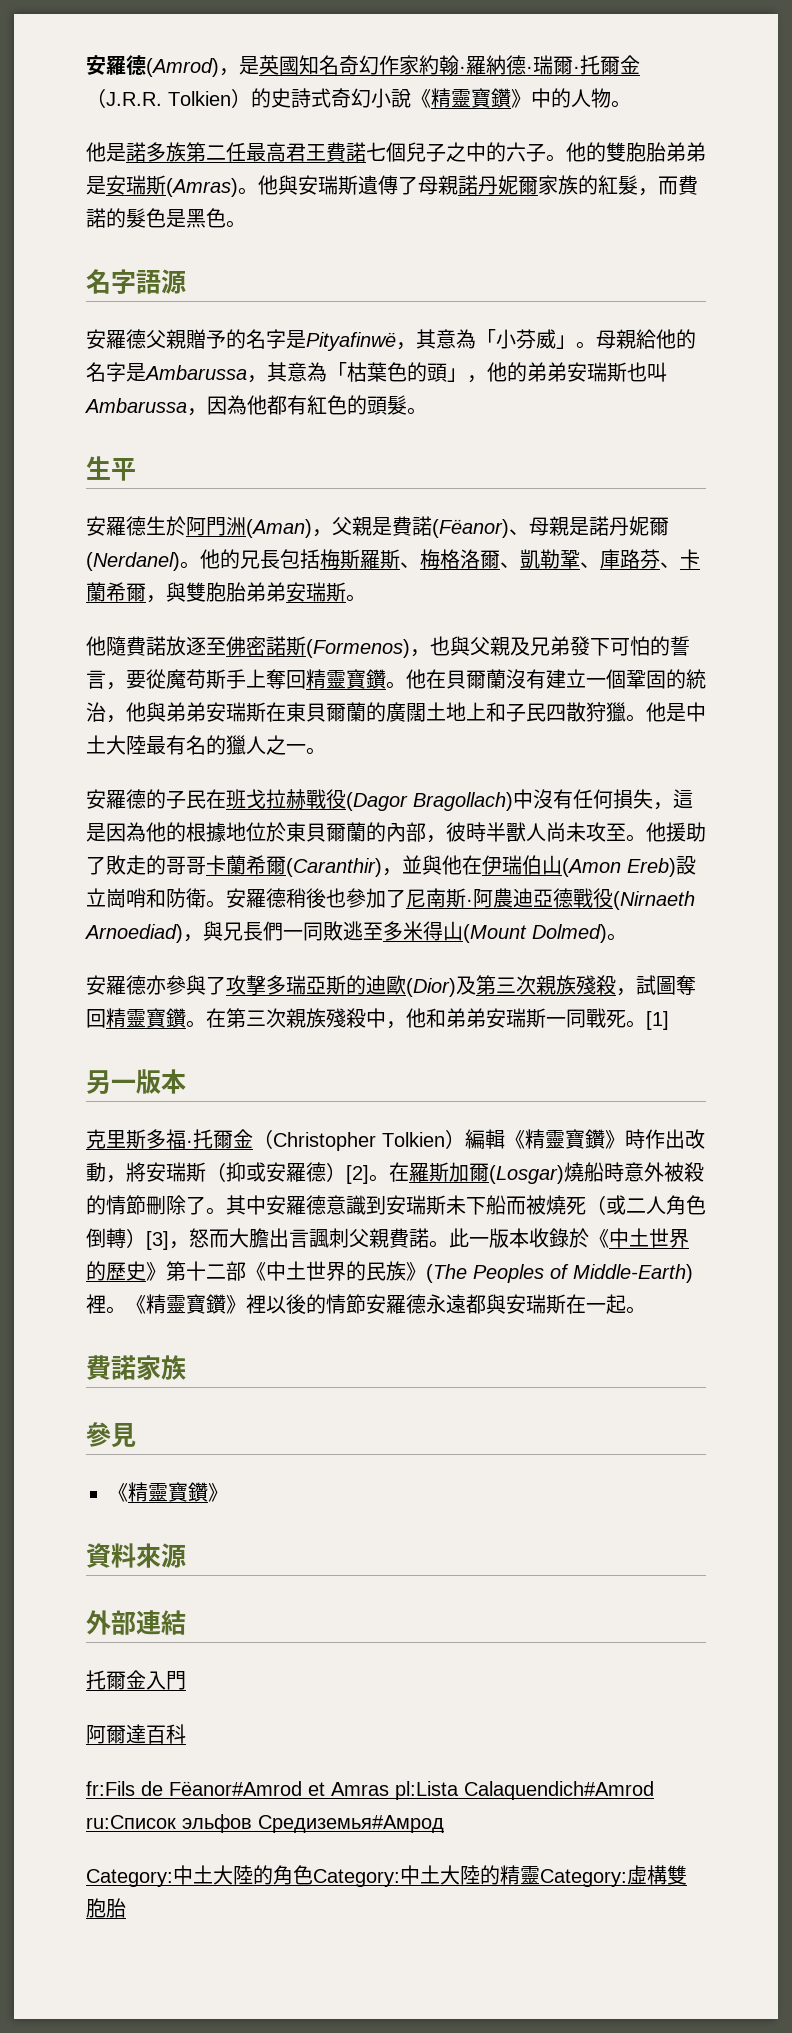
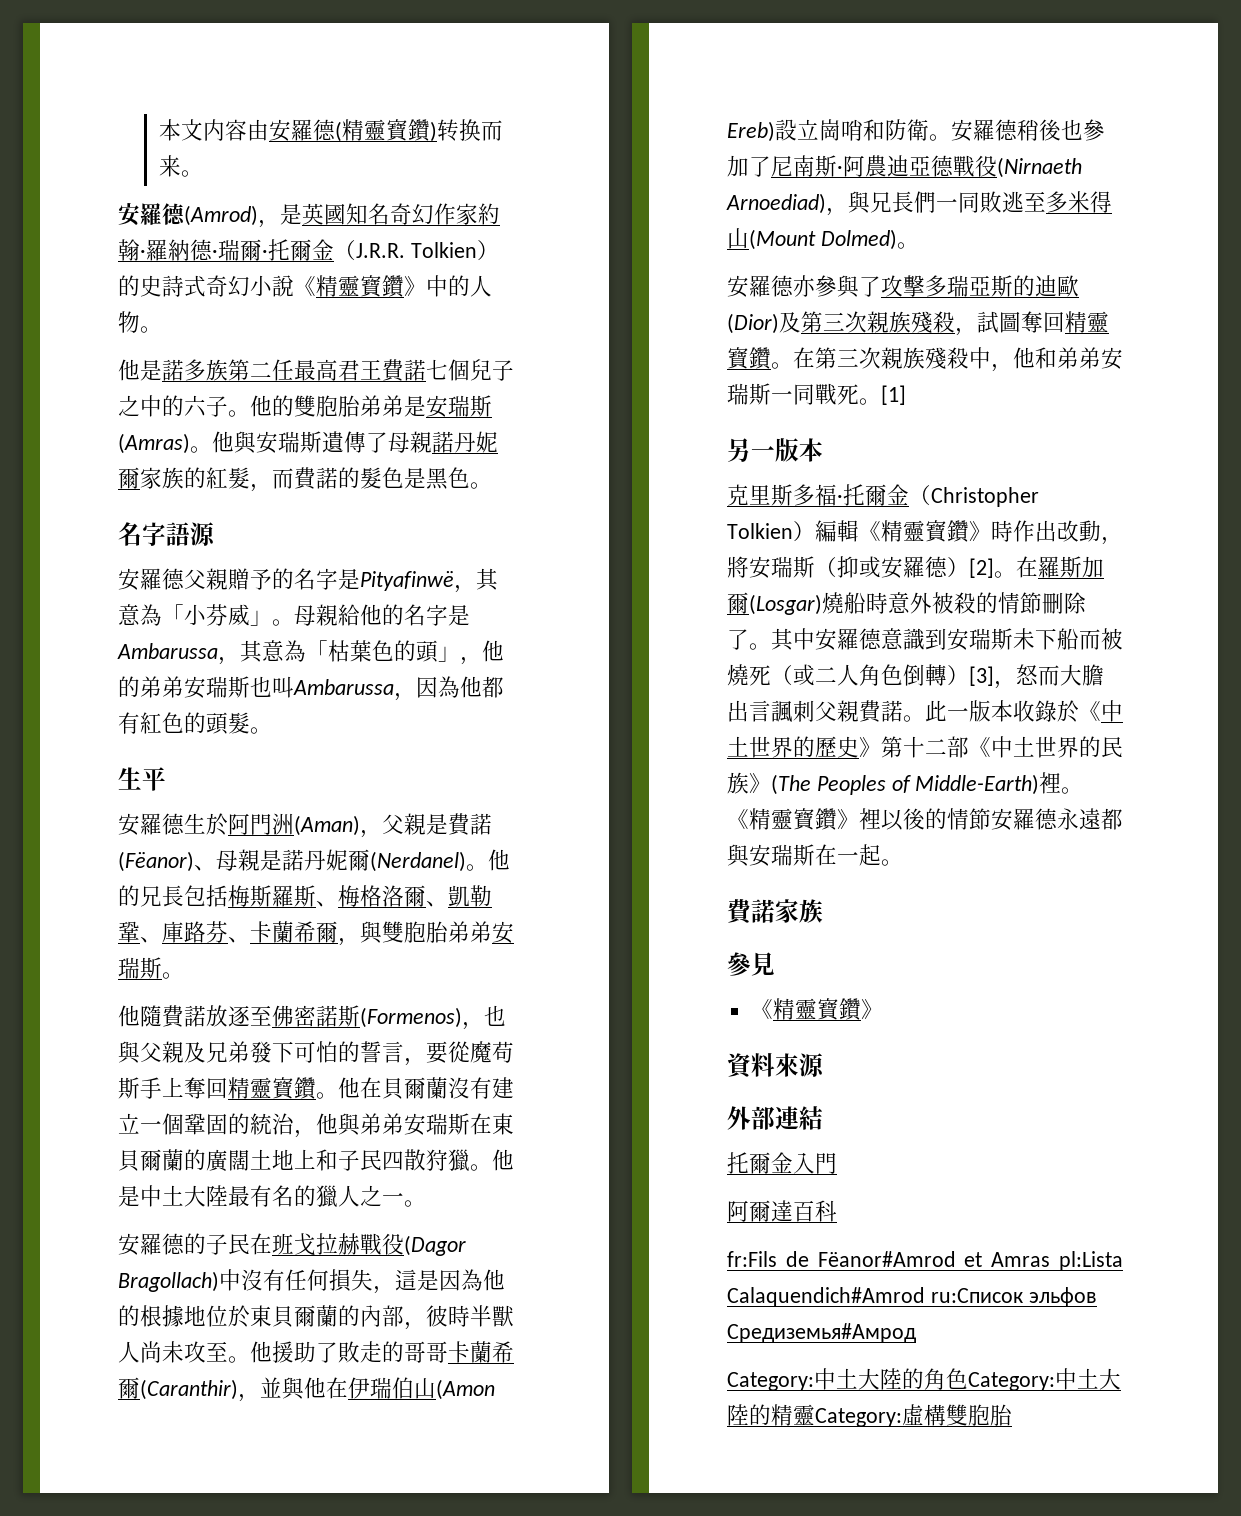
+ 本文内容由安羅德(精靈寶鑽)转换而来。

